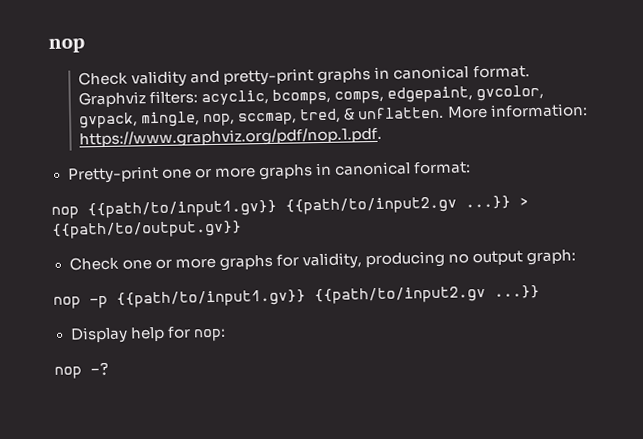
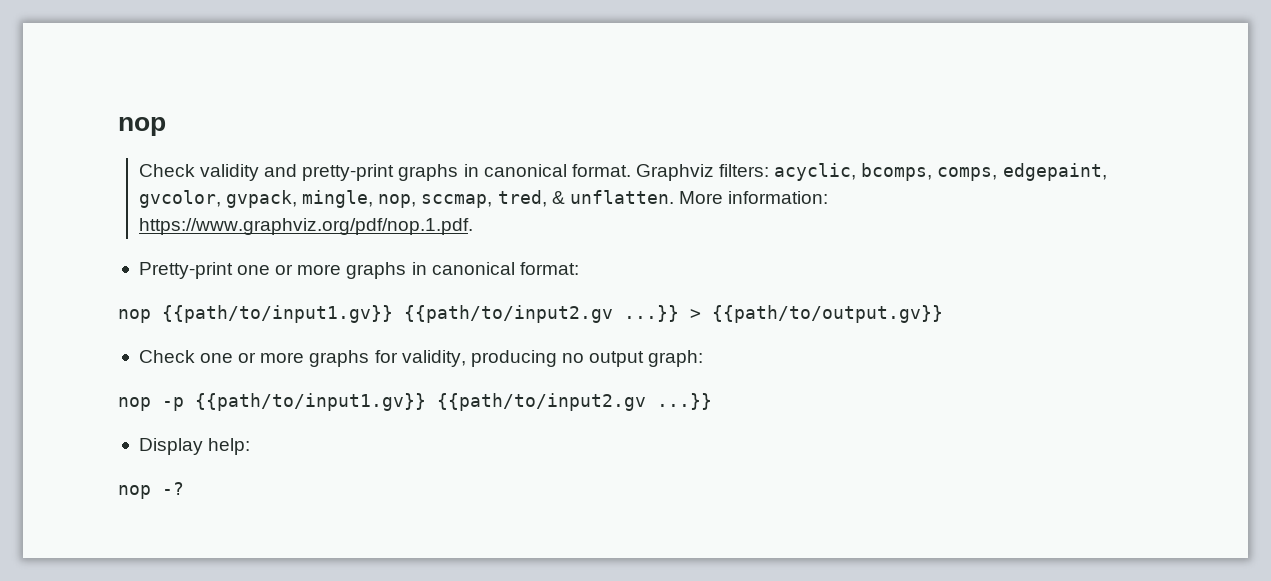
- Display help for nop:
+ Display help:

